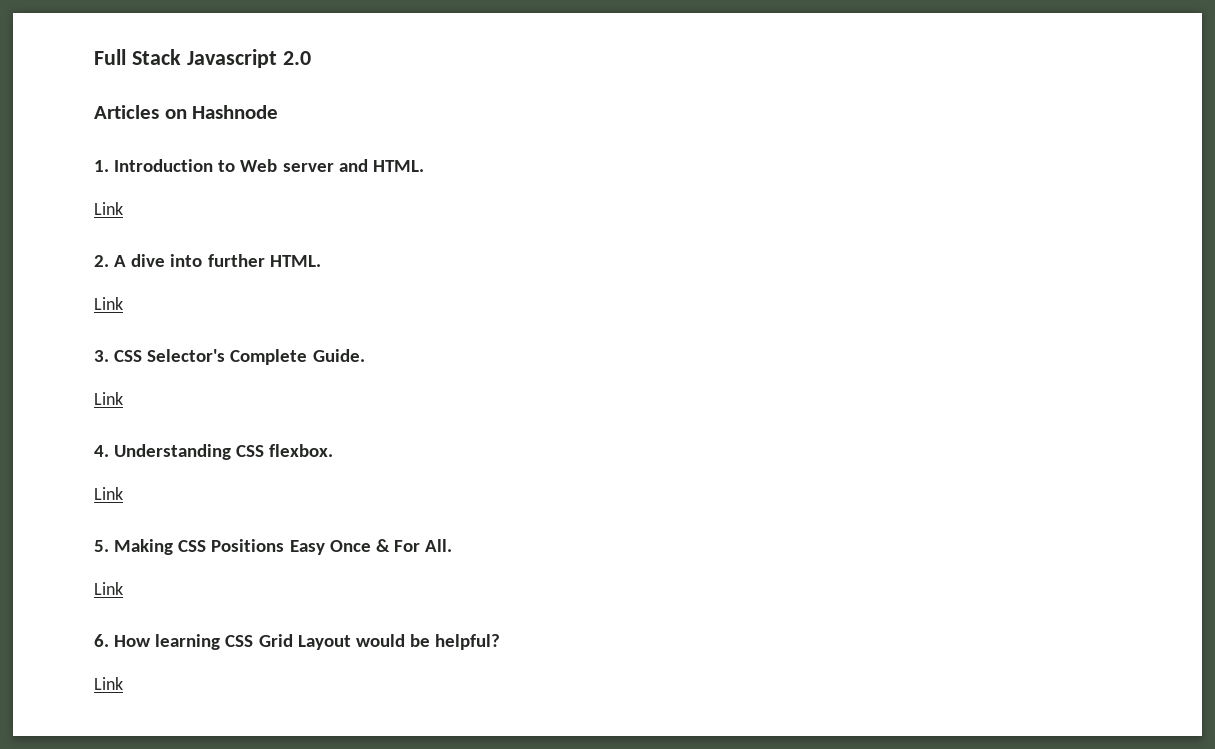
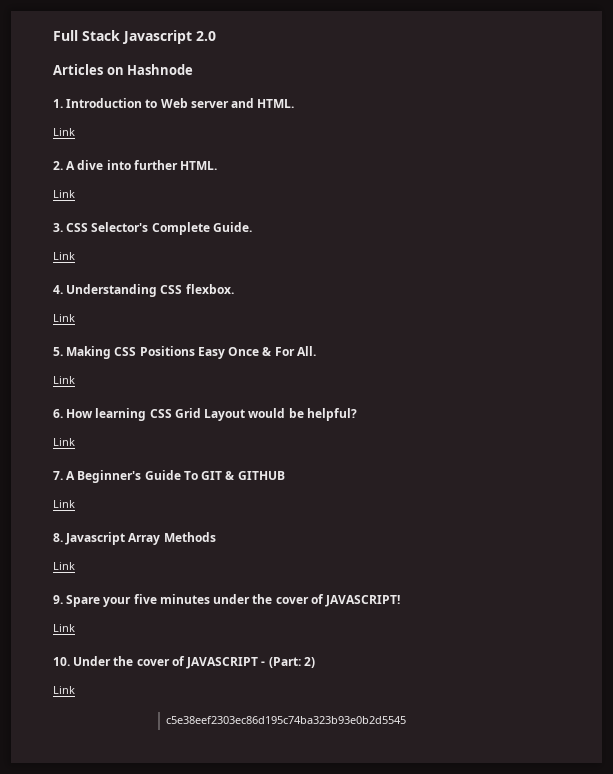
+ 7. A Beginner's Guide To GIT & GITHUB
+ Link
+ 8. Javascript Array Methods
+ Link
+ 9. Spare your five minutes under the cover of JAVASCRIPT!
+ Link
+ 10. Under the cover of JAVASCRIPT - (Part: 2)
+ Link
+ c5e38eef2303ec86d195c74ba323b93e0b2d5545

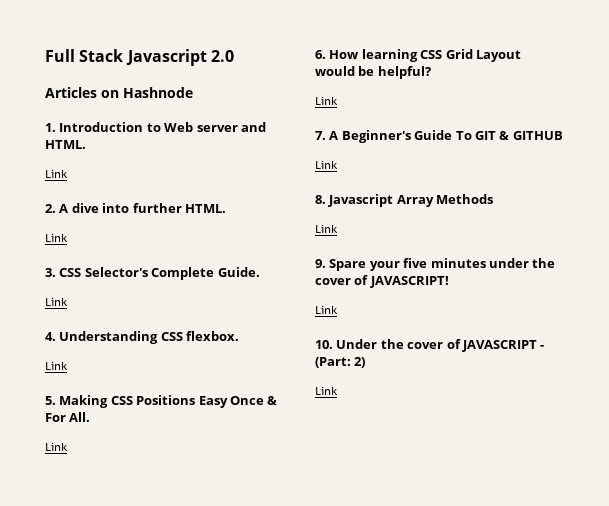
- c5e38eef2303ec86d195c74ba323b93e0b2d5545

